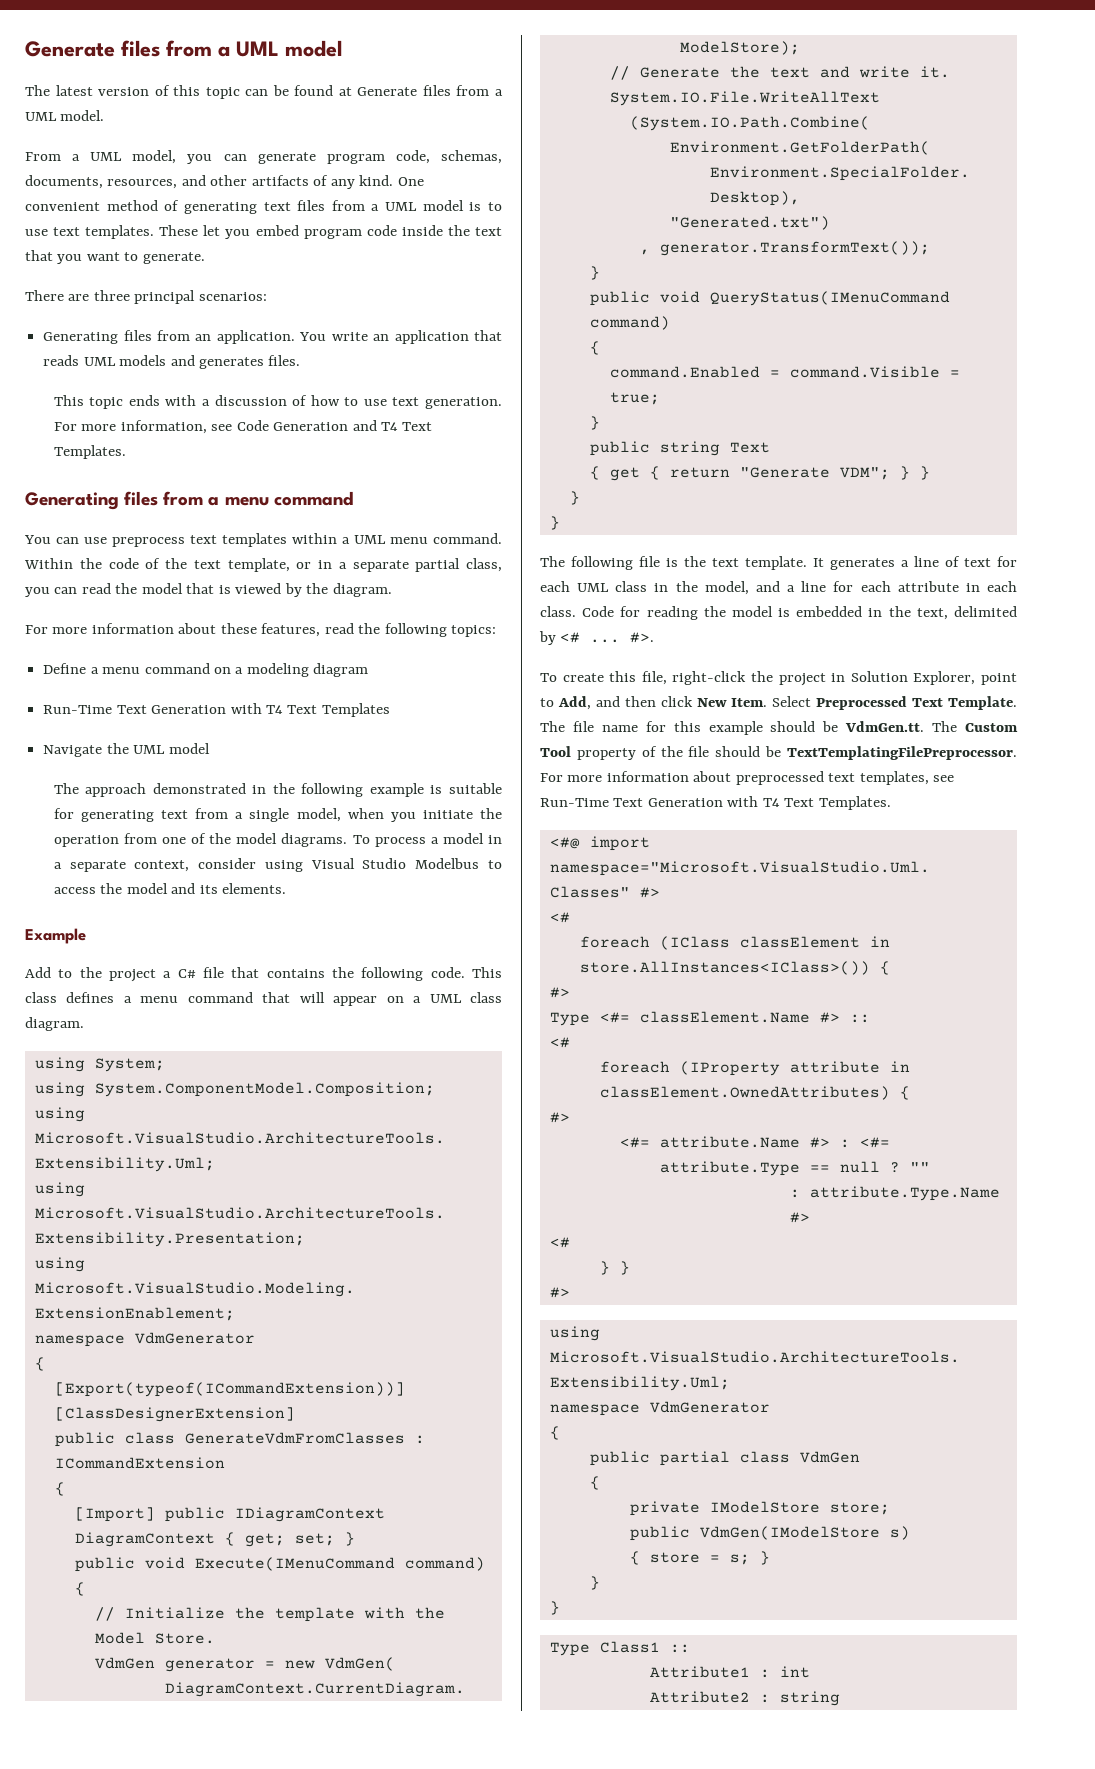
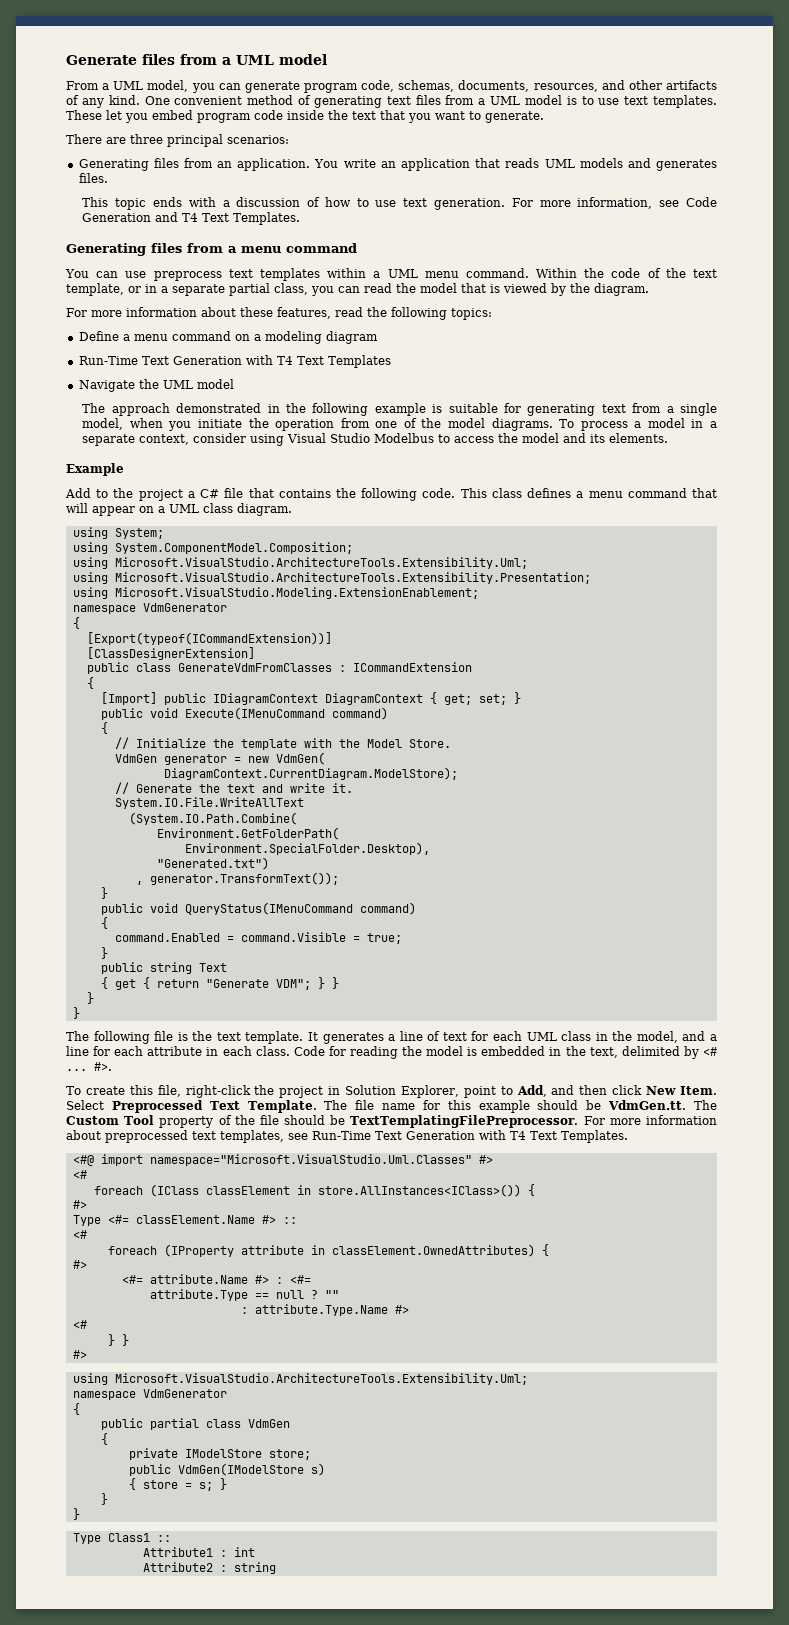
- The latest version of this topic can be found at Generate files from a UML model.

